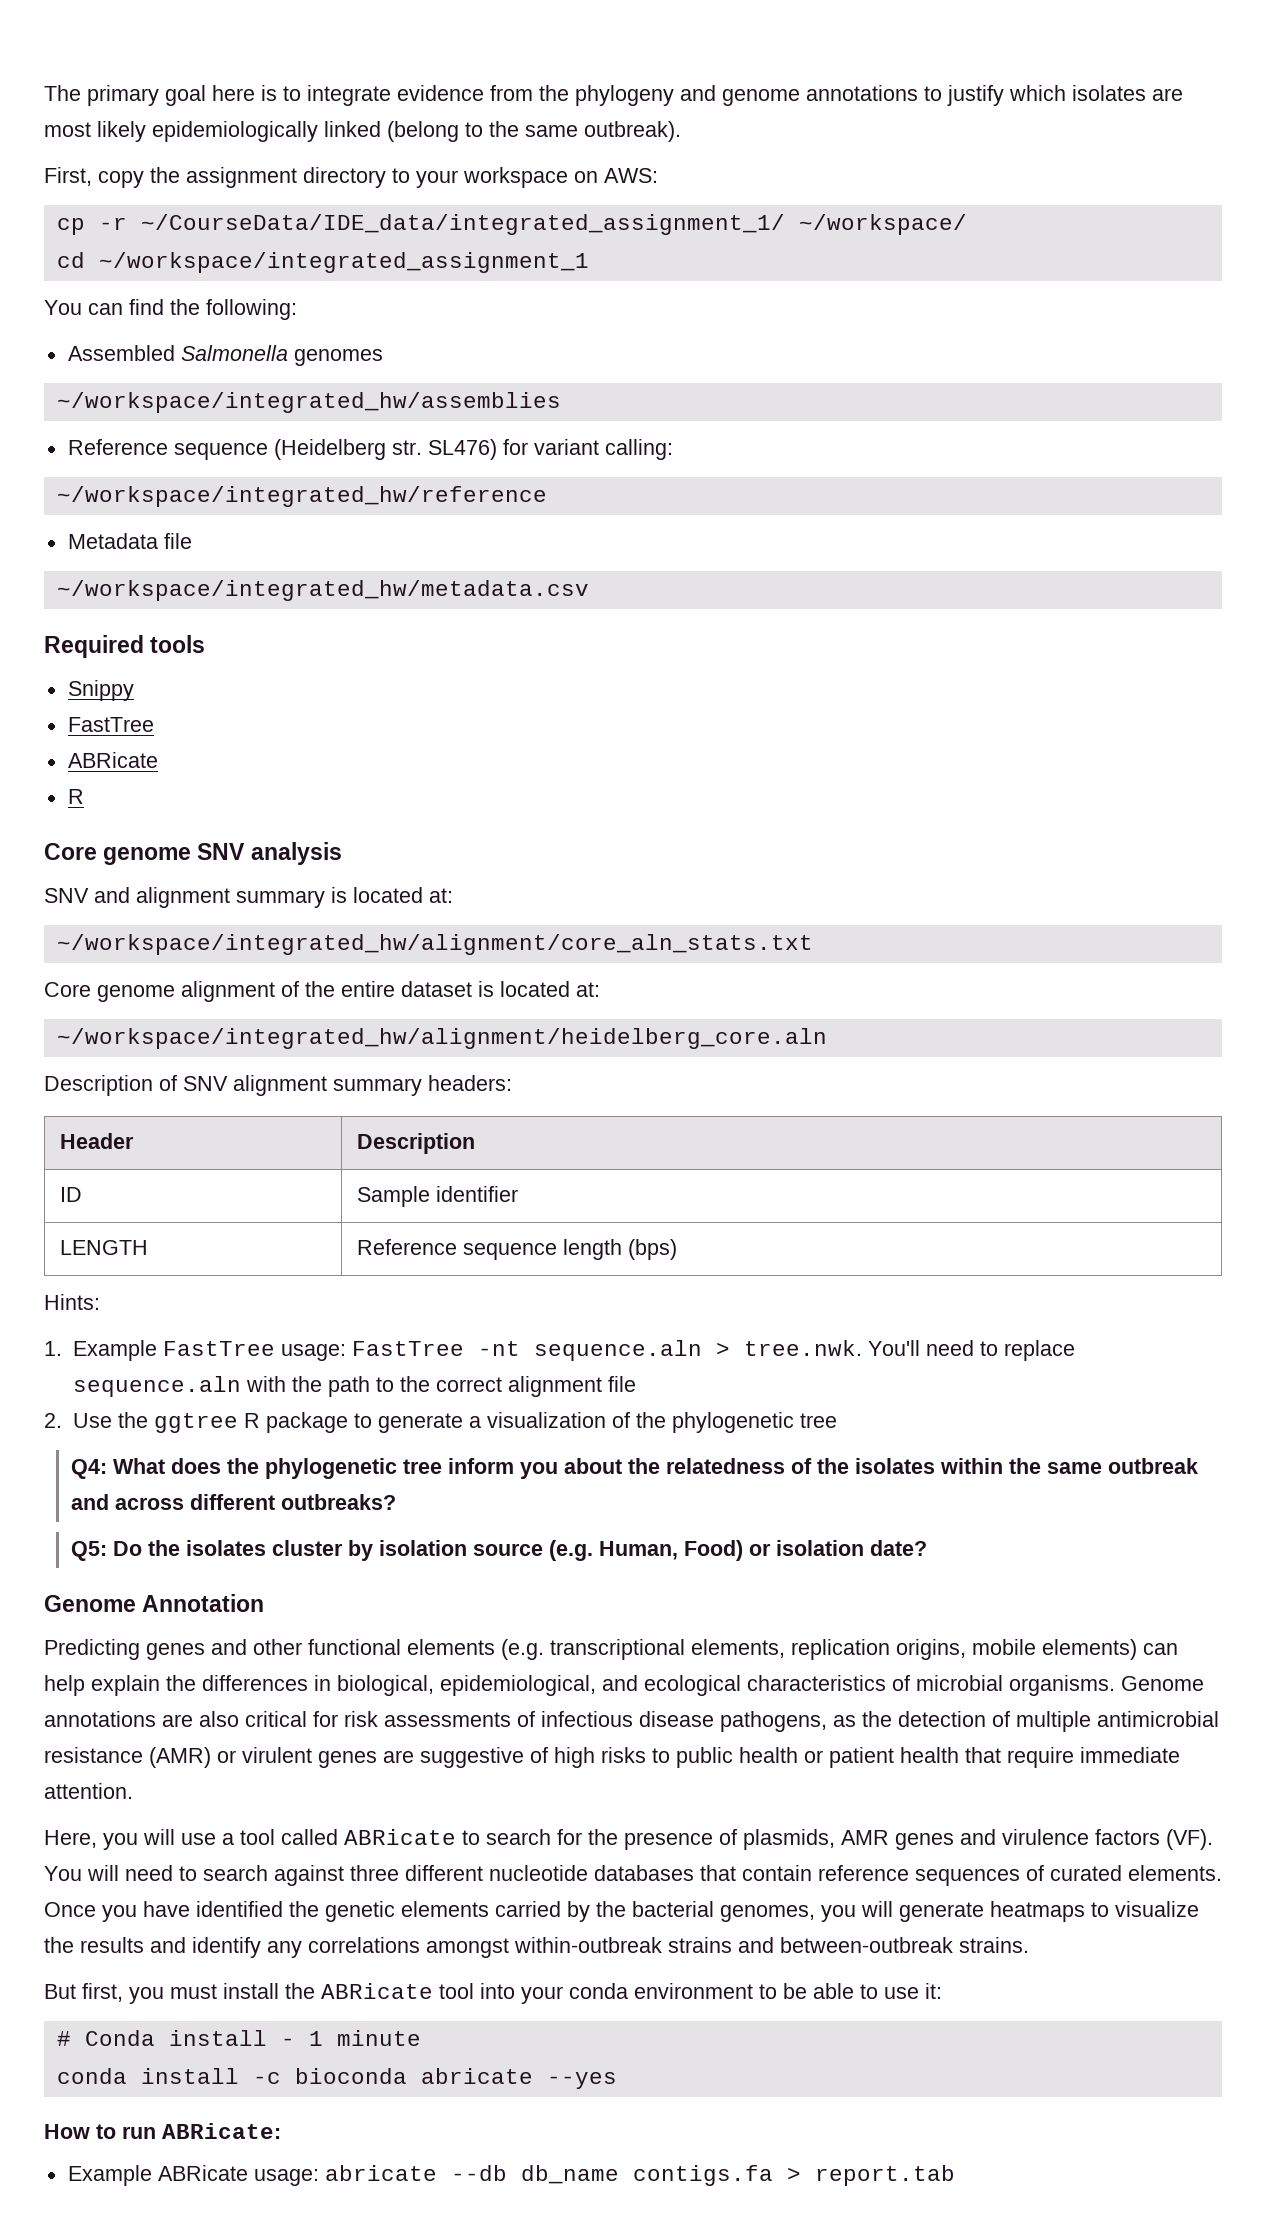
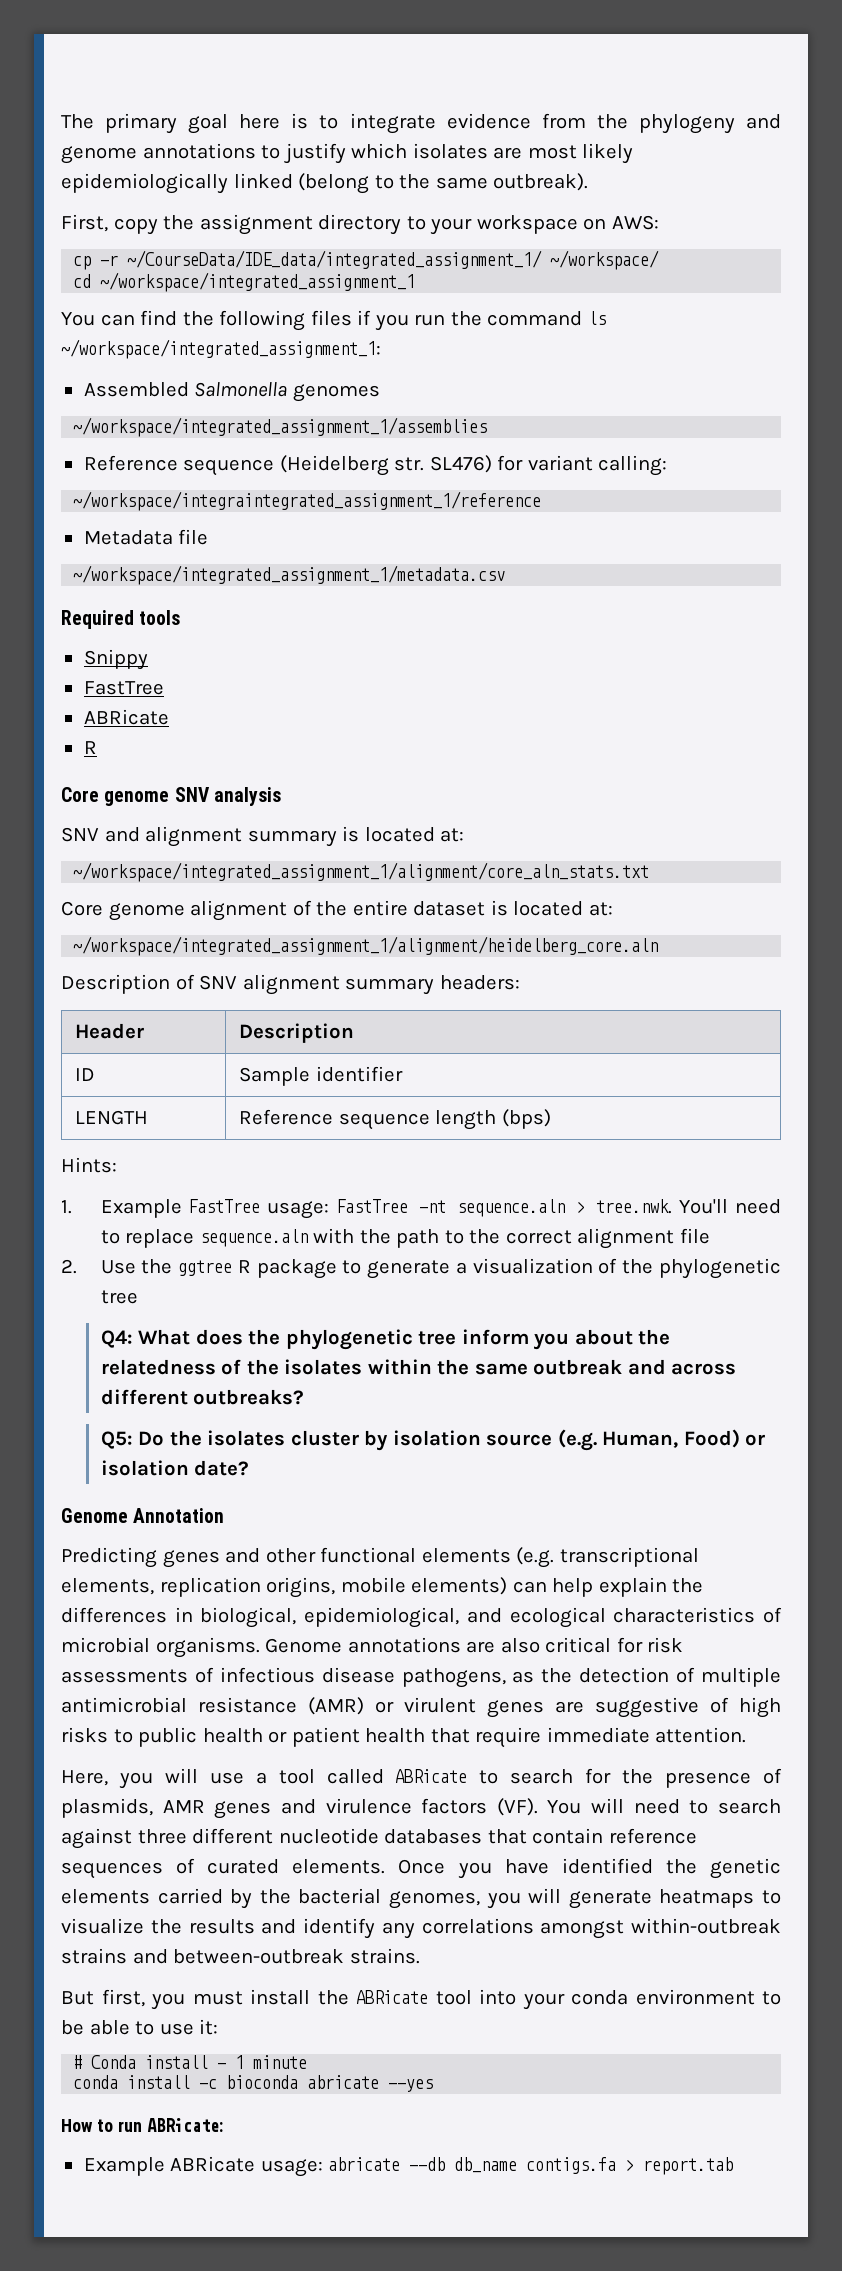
- You can find the following:
+ You can find the following files if you run the command ls ~/workspace/integrated_assignment_1:
- ~/workspace/integrated_hw/assemblies
+ ~/workspace/integrated_assignment_1/assemblies
- ~/workspace/integrated_hw/reference
+ ~/workspace/integraintegrated_assignment_1/reference
- ~/workspace/integrated_hw/metadata.csv
+ ~/workspace/integrated_assignment_1/metadata.csv
- ~/workspace/integrated_hw/alignment/core_aln_stats.txt
+ ~/workspace/integrated_assignment_1/alignment/core_aln_stats.txt
- ~/workspace/integrated_hw/alignment/heidelberg_core.aln
+ ~/workspace/integrated_assignment_1/alignment/heidelberg_core.aln

